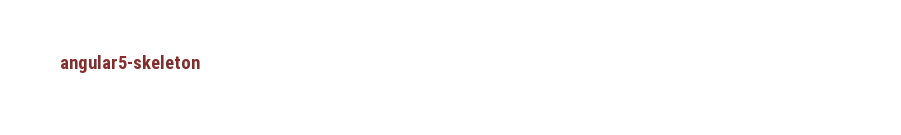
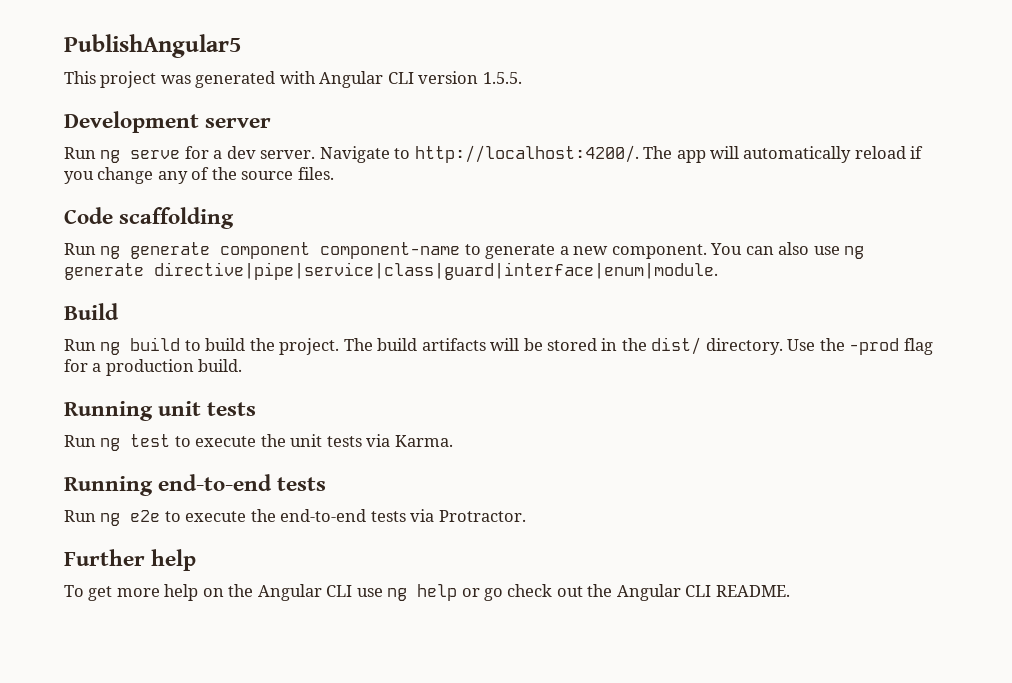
- angular5-skeleton
+ PublishAngular5
+ This project was generated with Angular CLI version 1.5.5.
+ Development server
+ Run ng serve for a dev server. Navigate to http://localhost:4200/. The app will automatically reload if you change any of the source files.
+ Code scaffolding
+ Run ng generate component component-name to generate a new component. You can also use ng generate directive|pipe|service|class|guard|interface|enum|module.
+ Build
+ Run ng build to build the project. The build artifacts will be stored in the dist/ directory. Use the -prod flag for a production build.
+ Running unit tests
+ Run ng test to execute the unit tests via Karma.
+ Running end-to-end tests
+ Run ng e2e to execute the end-to-end tests via Protractor.
+ Further help
+ To get more help on the Angular CLI use ng help or go check out the Angular CLI README.

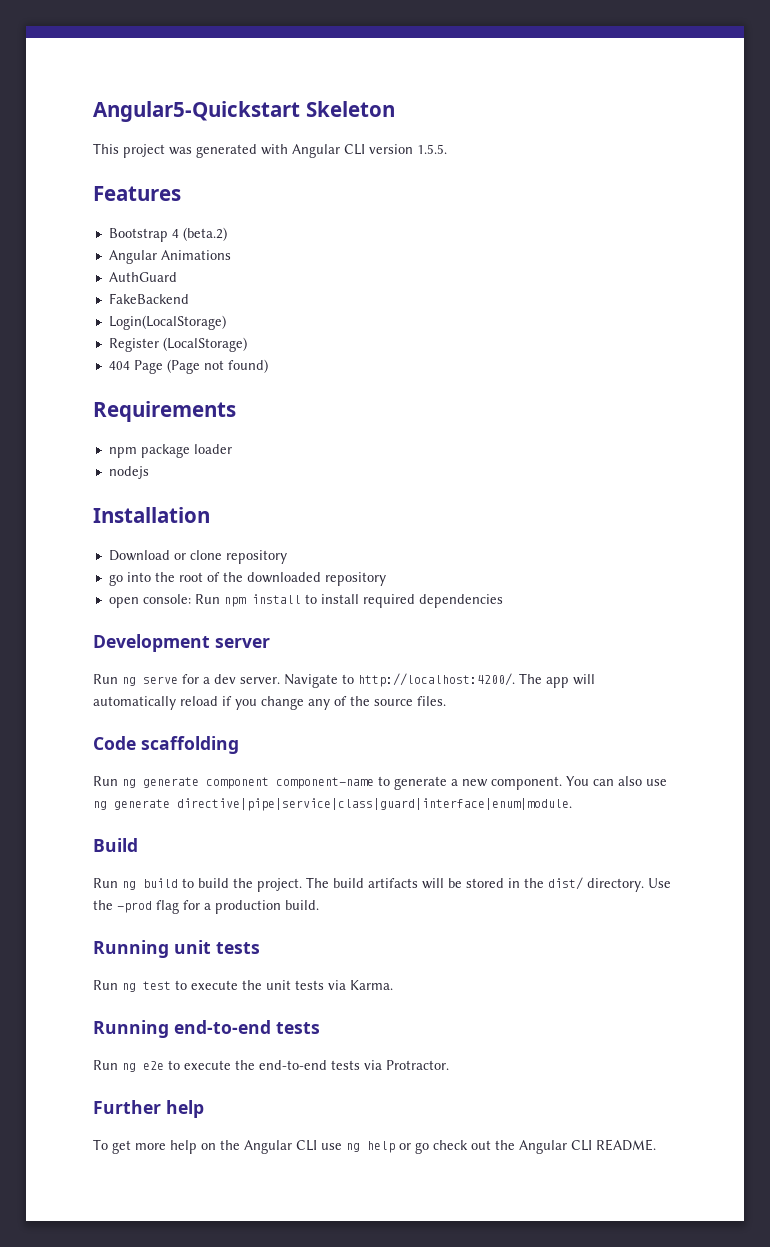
- PublishAngular5
+ Angular5-Quickstart Skeleton
+ Features
+ Bootstrap 4 (beta.2)
+ Angular Animations
+ AuthGuard
+ FakeBackend
+ Login(LocalStorage)
+ Register (LocalStorage)
+ 404 Page (Page not found)
+ Requirements
+ npm package loader
+ nodejs
+ Installation
+ Download or clone repository
+ go into the root of the downloaded repository
+ open console: Run npm install to install required dependencies

